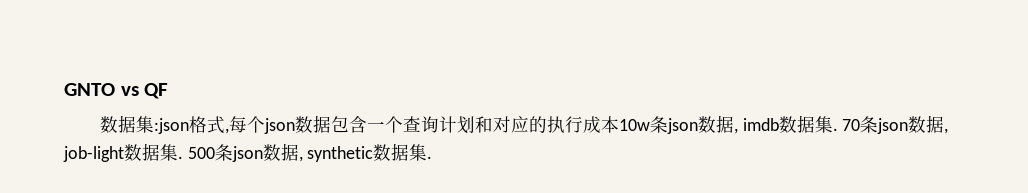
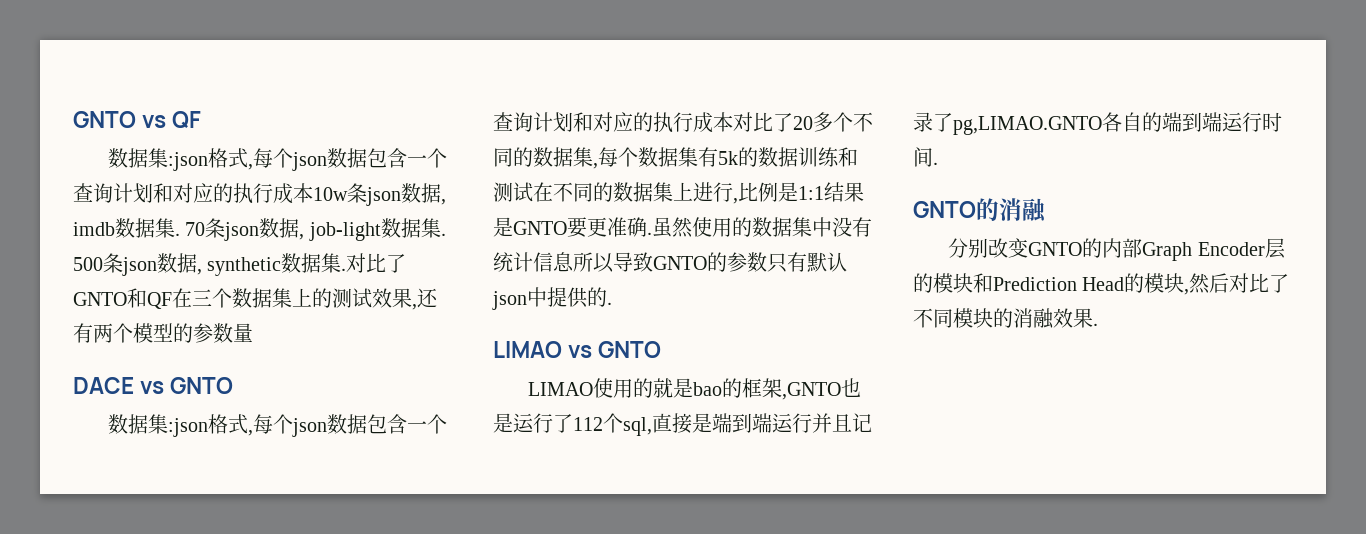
+ 对比了GNTO和QF在三个数据集上的测试效果,还有两个模型的参数量
+ DACE vs GNTO
+ 数据集:json格式,每个json数据包含一个查询计划和对应的执行成本对比了20多个不同的数据集,每个数据集有5k的数据训练和测试在不同的数据集上进行,比例是1:1结果是GNTO要更准确.虽然使用的数据集中没有统计信息所以导致GNTO的参数只有默认json中提供的.
+ LIMAO vs GNTO
+ LIMAO使用的就是bao的框架,GNTO也是运行了112个sql,直接是端到端运行并且记录了pg,LIMAO.GNTO各自的端到端运行时间.
+ GNTO的消融
+ 分别改变GNTO的内部Graph Encoder层的模块和Prediction Head的模块,然后对比了不同模块的消融效果.

